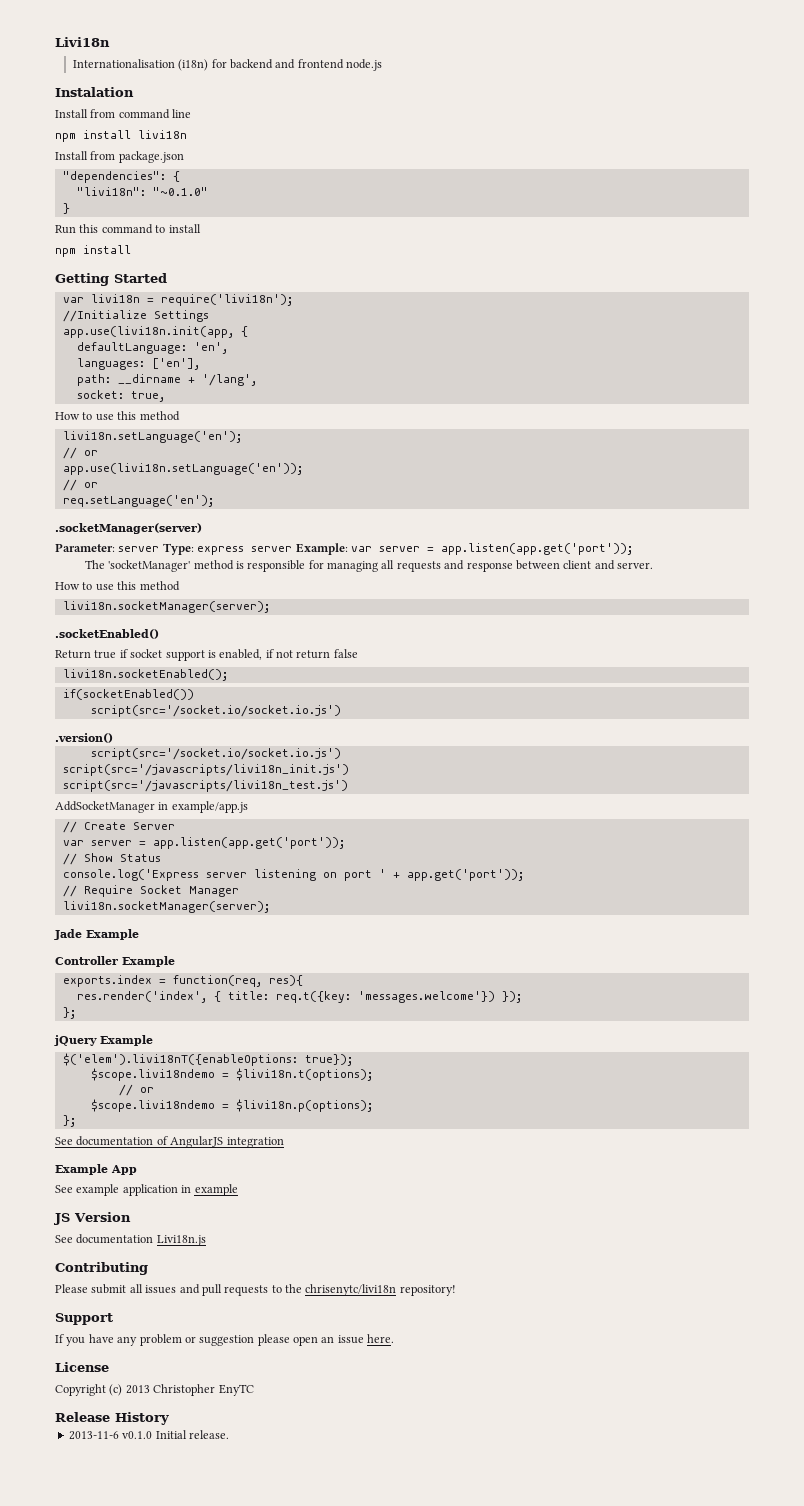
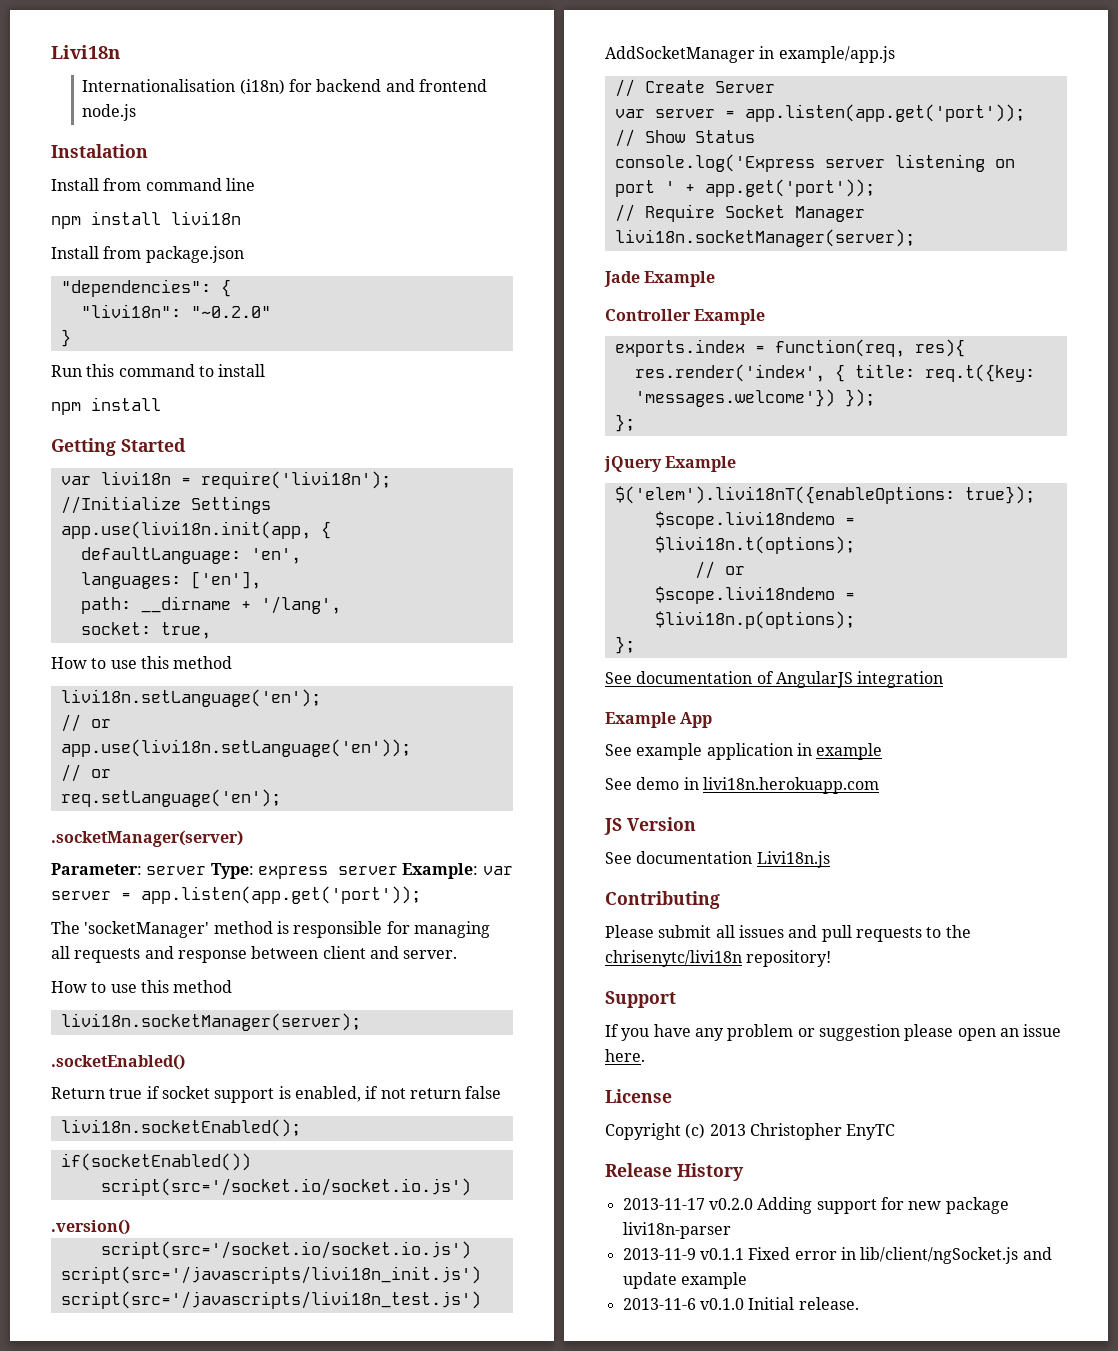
- "livi18n": "~0.1.0"
+ "livi18n": "~0.2.0"
+ See demo in livi18n.herokuapp.com
+ 2013-11-17 v0.2.0 Adding support for new package livi18n-parser
+ 2013-11-9 v0.1.1 Fixed error in lib/client/ngSocket.js and update example

